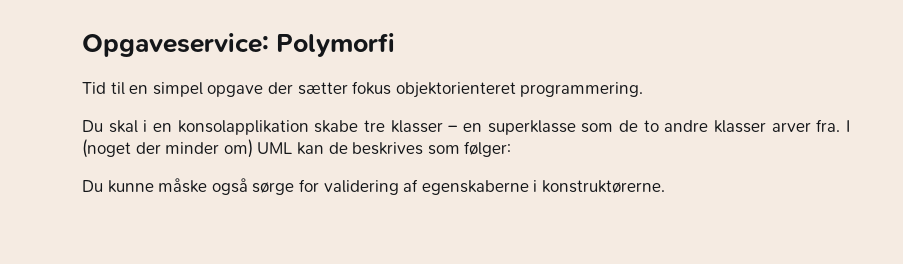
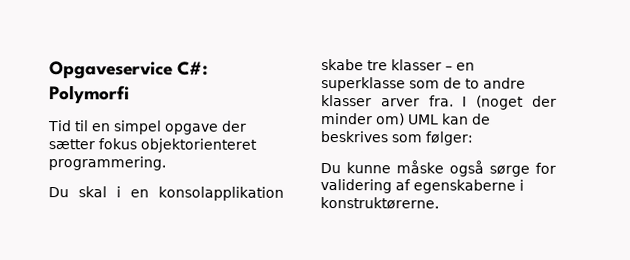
- Opgaveservice: Polymorfi
+ Opgaveservice C#: Polymorfi

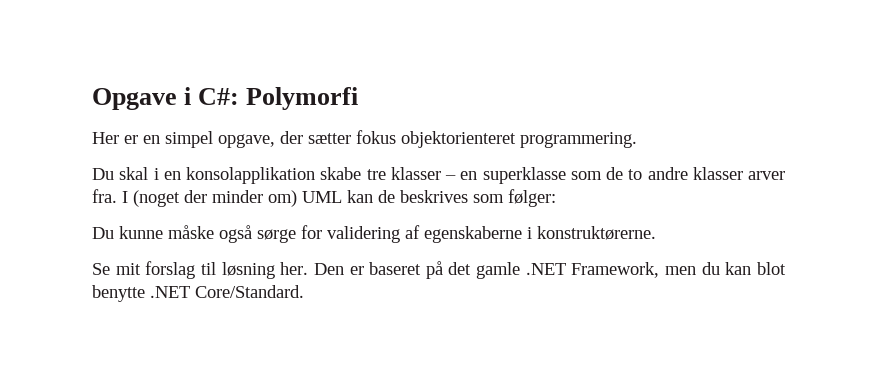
- Opgaveservice C#: Polymorfi
+ Opgave i C#: Polymorfi
- Tid til en simpel opgave der sætter fokus objektorienteret programmering.
+ Her er en simpel opgave, der sætter fokus objektorienteret programmering.
+ Se mit forslag til løsning her. Den er baseret på det gamle .NET Framework, men du kan blot benytte .NET Core/Standard.

